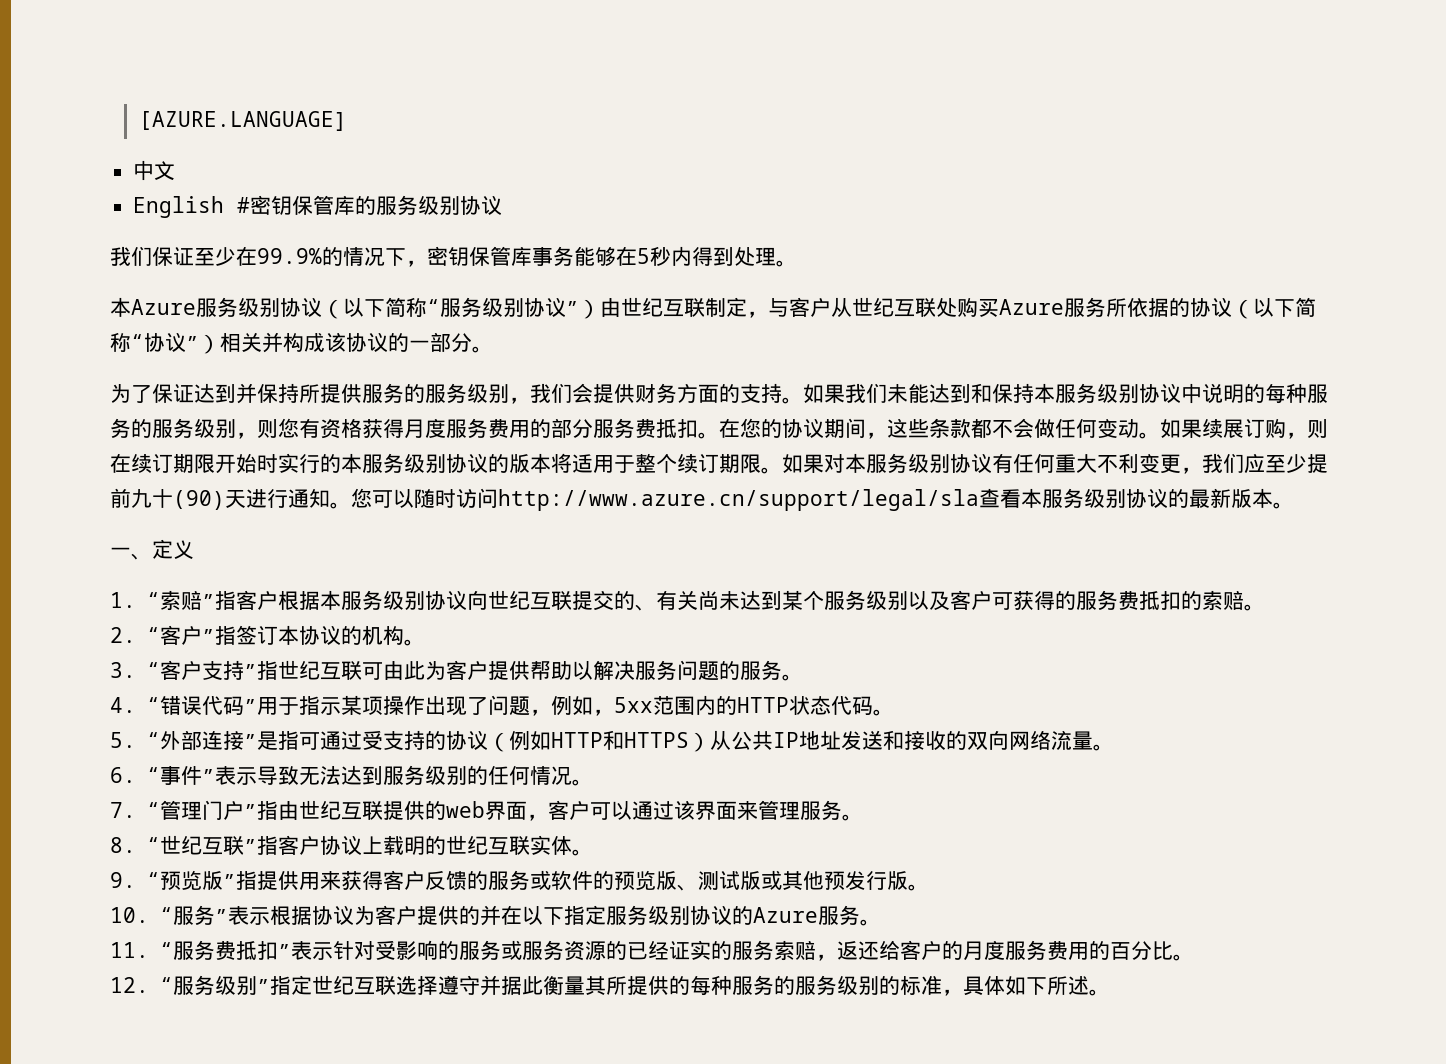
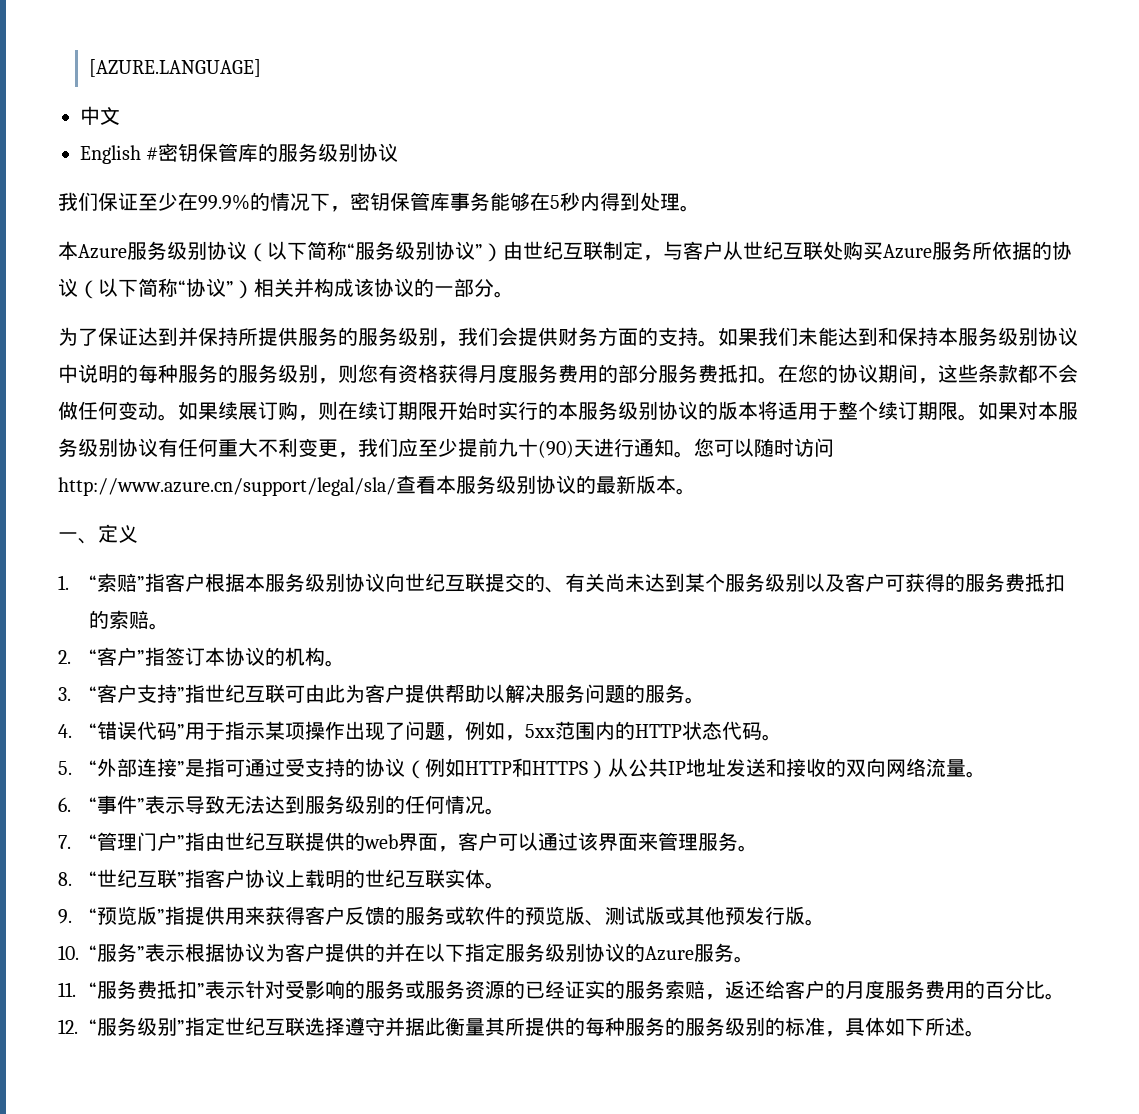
- 您可以随时访问http://www.azure.cn/support/legal/sla查看本服务级别协议的最新版本。
+ 您可以随时访问http://www.azure.cn/support/legal/sla/查看本服务级别协议的最新版本。

